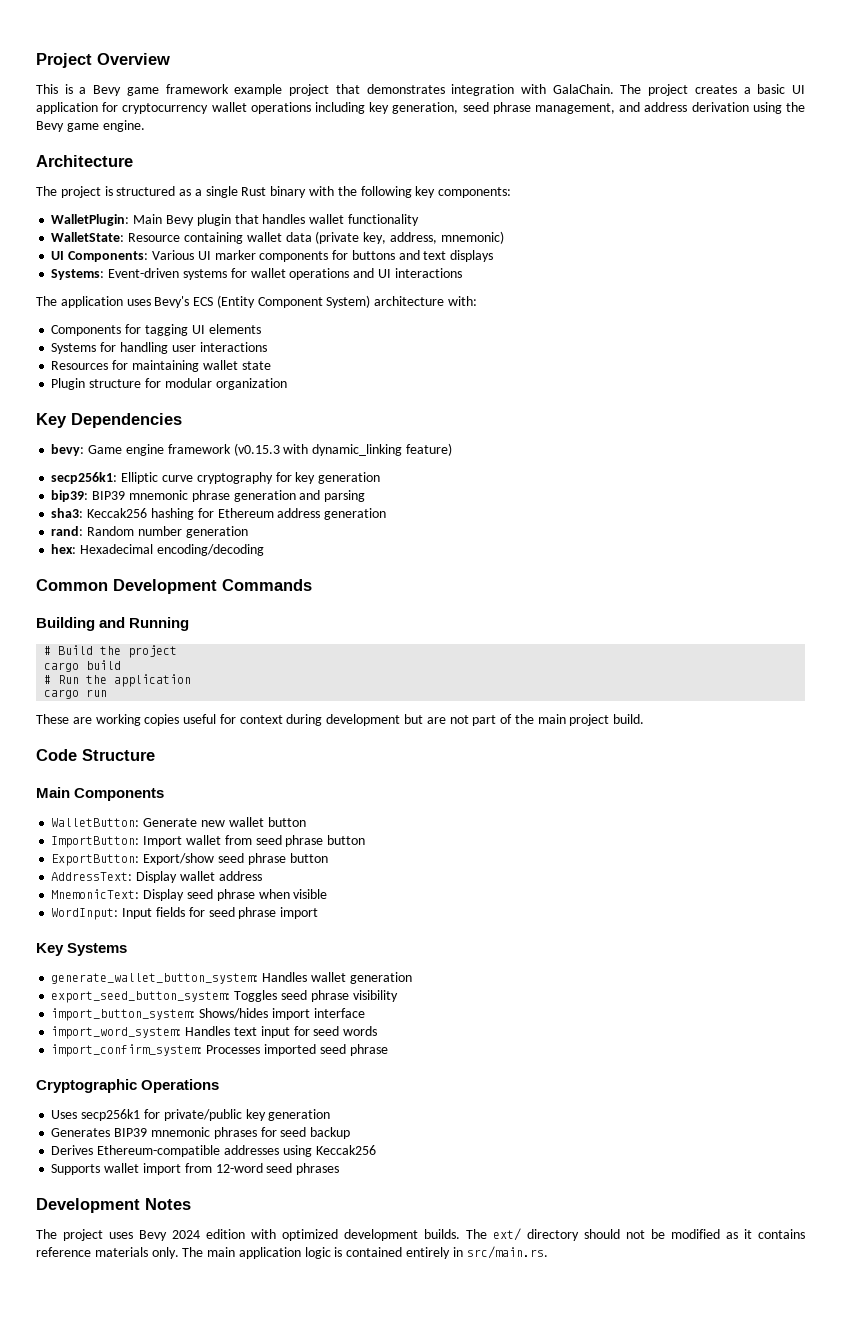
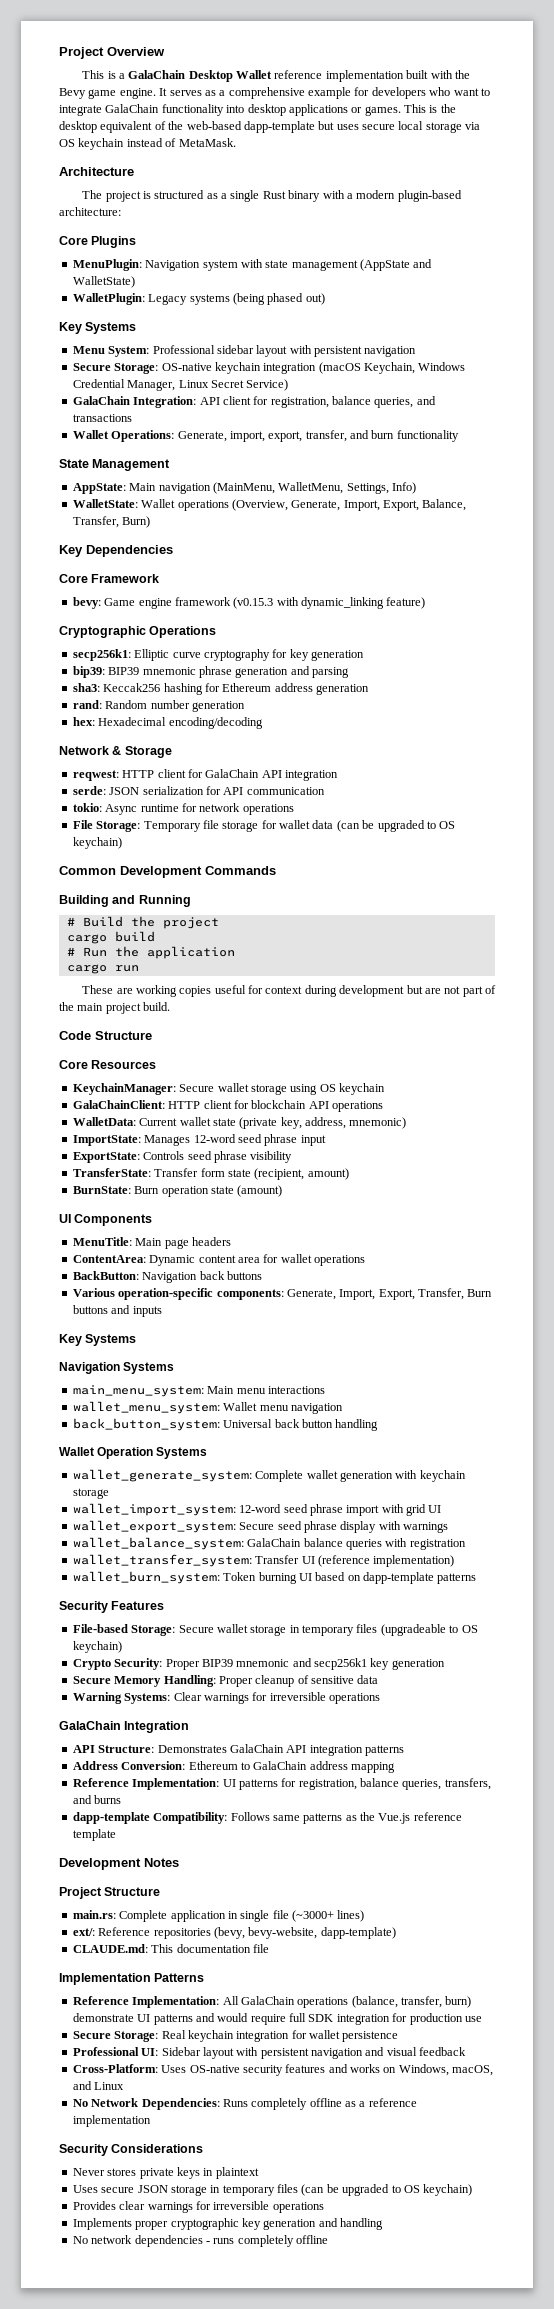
- This is a Bevy game framework example project that demonstrates integration with GalaChain. The project creates a basic UI application for cryptocurrency wallet operations including key generation, seed phrase management, and address derivation using the Bevy game engine.
+ This is a GalaChain Desktop Wallet reference implementation built with the Bevy game engine. It serves as a comprehensive example for developers who want to integrate GalaChain functionality into desktop applications or games. This is the desktop equivalent of the web-based dapp-template but uses secure local storage via OS keychain instead of MetaMask.
- The project is structured as a single Rust binary with the following key components:
- WalletPlugin: Main Bevy plugin that handles wallet functionality
- WalletState: Resource containing wallet data (private key, address, mnemonic)
- UI Components: Various UI marker components for buttons and text displays
- Systems: Event-driven systems for wallet operations and UI interactions
- The application uses Bevy's ECS (Entity Component System) architecture with:
- Components for tagging UI elements
- Systems for handling user interactions
- Resources for maintaining wallet state
- Plugin structure for modular organization
+ The project is structured as a single Rust binary with a modern plugin-based architecture:
+ Core Plugins
+ MenuPlugin: Navigation system with state management (AppState and WalletState)
+ WalletPlugin: Legacy systems (being phased out)
+ Key Systems
+ Menu System: Professional sidebar layout with persistent navigation
+ Secure Storage: OS-native keychain integration (macOS Keychain, Windows Credential Manager, Linux Secret Service)
+ GalaChain Integration: API client for registration, balance queries, and transactions
+ Wallet Operations: Generate, import, export, transfer, and burn functionality
+ State Management
+ AppState: Main navigation (MainMenu, WalletMenu, Settings, Info)
+ WalletState: Wallet operations (Overview, Generate, Import, Export, Balance, Transfer, Burn)
+ Core Framework
+ Cryptographic Operations
+ Network & Storage
+ reqwest: HTTP client for GalaChain API integration
+ serde: JSON serialization for API communication
+ tokio: Async runtime for network operations
+ File Storage: Temporary file storage for wallet data (can be upgraded to OS keychain)
- Main Components
- WalletButton: Generate new wallet button
- ImportButton: Import wallet from seed phrase button
- ExportButton: Export/show seed phrase button
- AddressText: Display wallet address
- MnemonicText: Display seed phrase when visible
- WordInput: Input fields for seed phrase import
+ Core Resources
+ KeychainManager: Secure wallet storage using OS keychain
+ GalaChainClient: HTTP client for blockchain API operations
+ WalletData: Current wallet state (private key, address, mnemonic)
+ ImportState: Manages 12-word seed phrase input
+ ExportState: Controls seed phrase visibility
+ TransferState: Transfer form state (recipient, amount)
+ BurnState: Burn operation state (amount)
+ UI Components
+ MenuTitle: Main page headers
+ ContentArea: Dynamic content area for wallet operations
+ BackButton: Navigation back buttons
+ Various operation-specific components: Generate, Import, Export, Transfer, Burn buttons and inputs
  Key Systems
- generate_wallet_button_system: Handles wallet generation
- export_seed_button_system: Toggles seed phrase visibility
- import_button_system: Shows/hides import interface
- import_word_system: Handles text input for seed words
- import_confirm_system: Processes imported seed phrase
- Cryptographic Operations
- Uses secp256k1 for private/public key generation
- Generates BIP39 mnemonic phrases for seed backup
- Derives Ethereum-compatible addresses using Keccak256
- Supports wallet import from 12-word seed phrases
+ Navigation Systems
+ main_menu_system: Main menu interactions
+ wallet_menu_system: Wallet menu navigation
+ back_button_system: Universal back button handling
+ Wallet Operation Systems
+ wallet_generate_system: Complete wallet generation with keychain storage
+ wallet_import_system: 12-word seed phrase import with grid UI
+ wallet_export_system: Secure seed phrase display with warnings
+ wallet_balance_system: GalaChain balance queries with registration
+ wallet_transfer_system: Transfer UI (reference implementation)
+ wallet_burn_system: Token burning UI based on dapp-template patterns
+ Security Features
+ File-based Storage: Secure wallet storage in temporary files (upgradeable to OS keychain)
+ Crypto Security: Proper BIP39 mnemonic and secp256k1 key generation
+ Secure Memory Handling: Proper cleanup of sensitive data
+ Warning Systems: Clear warnings for irreversible operations
+ GalaChain Integration
+ API Structure: Demonstrates GalaChain API integration patterns
+ Address Conversion: Ethereum to GalaChain address mapping
+ Reference Implementation: UI patterns for registration, balance queries, transfers, and burns
+ dapp-template Compatibility: Follows same patterns as the Vue.js reference template
  Development Notes
- The project uses Bevy 2024 edition with optimized development builds. The ext/ directory should not be modified as it contains reference materials only. The main application logic is contained entirely in src/main.rs.
+ Project Structure
+ main.rs: Complete application in single file (~3000+ lines)
+ ext/: Reference repositories (bevy, bevy-website, dapp-template)
+ CLAUDE.md: This documentation file
+ Implementation Patterns
+ Reference Implementation: All GalaChain operations (balance, transfer, burn) demonstrate UI patterns and would require full SDK integration for production use
+ Secure Storage: Real keychain integration for wallet persistence
+ Professional UI: Sidebar layout with persistent navigation and visual feedback
+ Cross-Platform: Uses OS-native security features and works on Windows, macOS, and Linux
+ No Network Dependencies: Runs completely offline as a reference implementation
+ Security Considerations
+ Never stores private keys in plaintext
+ Uses secure JSON storage in temporary files (can be upgraded to OS keychain)
+ Provides clear warnings for irreversible operations
+ Implements proper cryptographic key generation and handling
+ No network dependencies - runs completely offline

